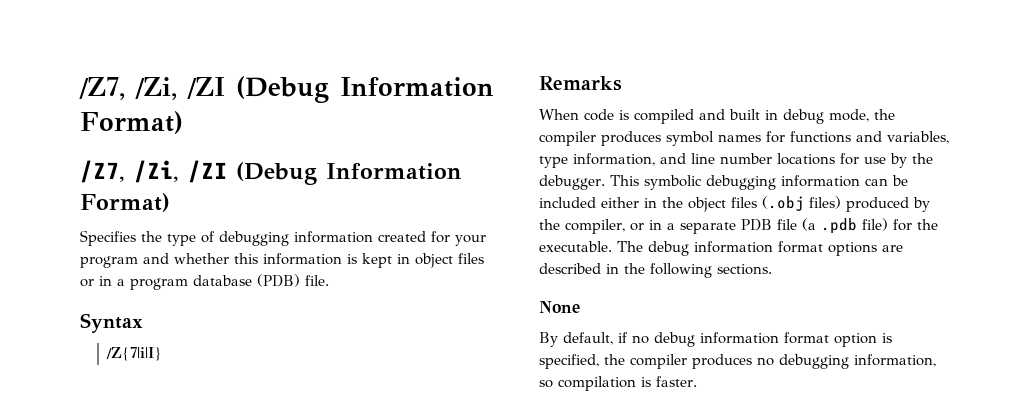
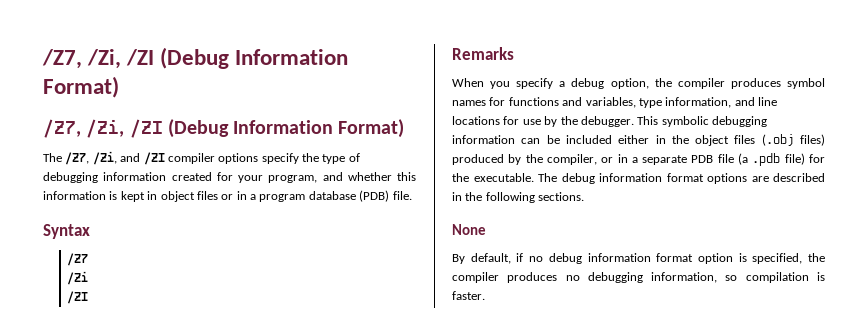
- Specifies the type of debugging information created for your program and whether this information is kept in object files or in a program database (PDB) file.
+ The /Z7, /Zi, and /ZI compiler options specify the type of debugging information created for your program, and whether this information is kept in object files or in a program database (PDB) file.
- /Z{7|i|I}
+ /Z7
+ /Zi
+ /ZI
- When code is compiled and built in debug mode, the compiler produces symbol names for functions and variables, type information, and line number locations for use by the debugger.
+ When you specify a debug option, the compiler produces symbol names for functions and variables, type information, and line locations for use by the debugger.

